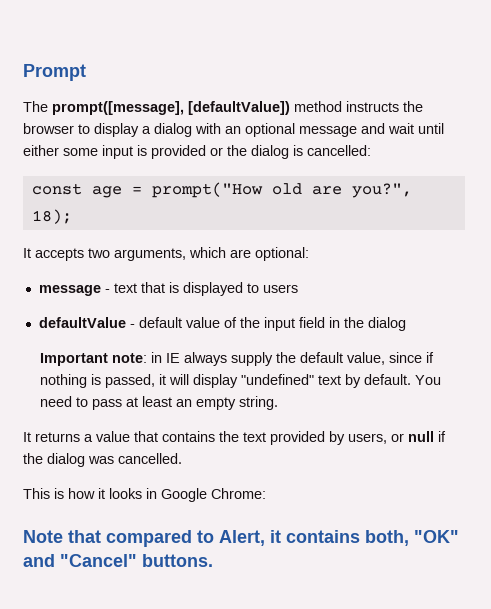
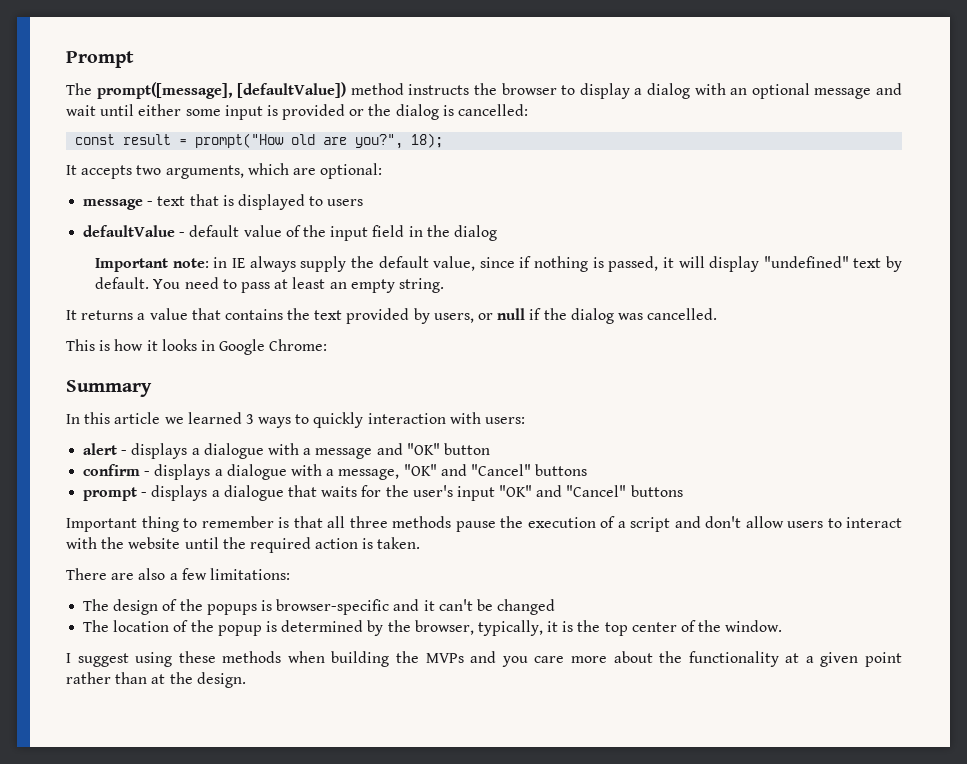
- const age = prompt("How old are you?", 18);
+ const result = prompt("How old are you?", 18);
- Note that compared to Alert, it contains both, "OK" and "Cancel" buttons.
+ Summary
+ In this article we learned 3 ways to quickly interaction with users:
+ alert - displays a dialogue with a message and "OK" button
+ confirm - displays a dialogue with a message, "OK" and "Cancel" buttons
+ prompt - displays a dialogue that waits for the user's input "OK" and "Cancel" buttons
+ Important thing to remember is that all three methods pause the execution of a script and don't allow users to interact with the website until the required action is taken.
+ There are also a few limitations:
+ The design of the popups is browser-specific and it can't be changed
+ The location of the popup is determined by the browser, typically, it is the top center of the window.
+ I suggest using these methods when building the MVPs and you care more about the functionality at a given point rather than at the design.

